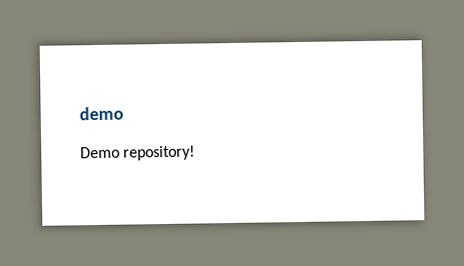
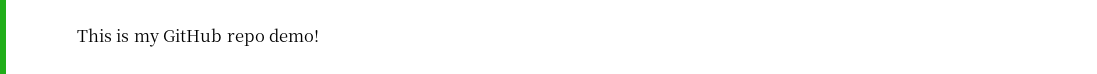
- demo
- Demo repository!
+ This is my GitHub repo demo!

